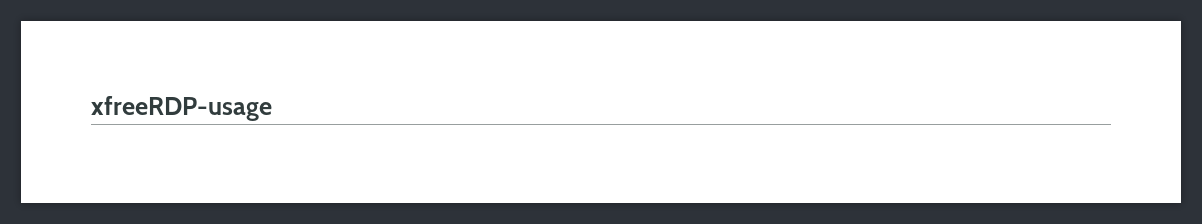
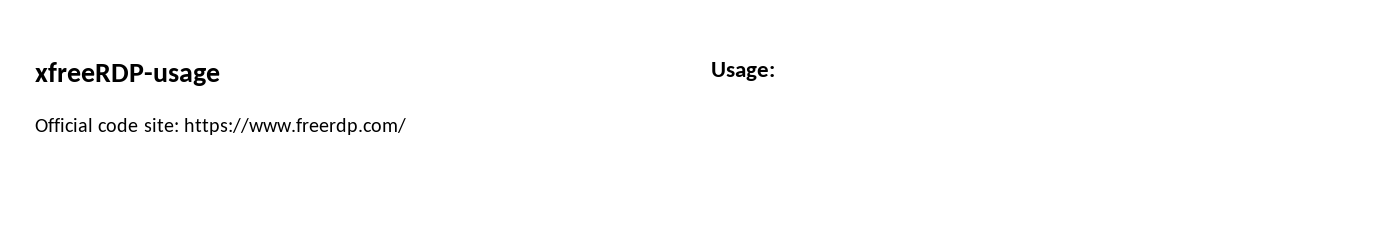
+ Official code site: https://www.freerdp.com/
+ Usage:

